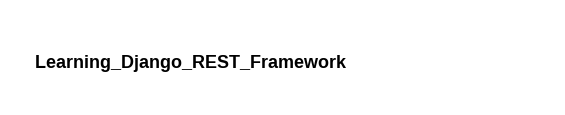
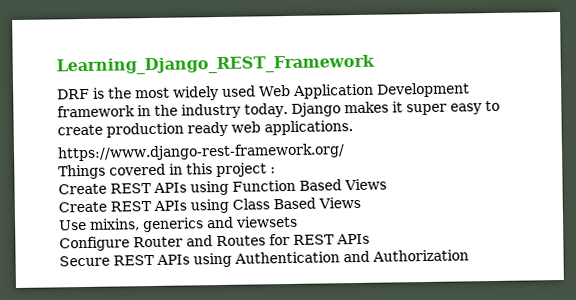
+ DRF is the most widely used Web Application Development framework in the industry today. Django makes it super easy to create production ready web applications.
+ https://www.django-rest-framework.org/
+ Things covered in this project :
+ Create REST APIs using Function Based Views
+ Create REST APIs using Class Based Views
+ Use mixins, generics and viewsets
+ Configure Router and Routes for REST APIs
+ Secure REST APIs using Authentication and Authorization

